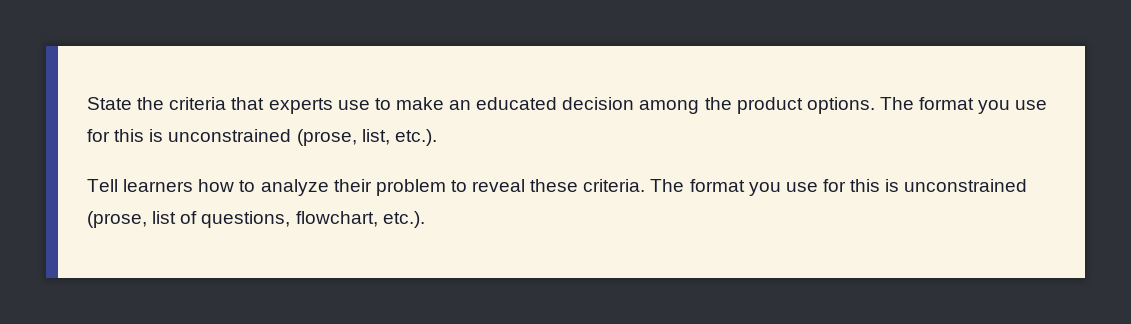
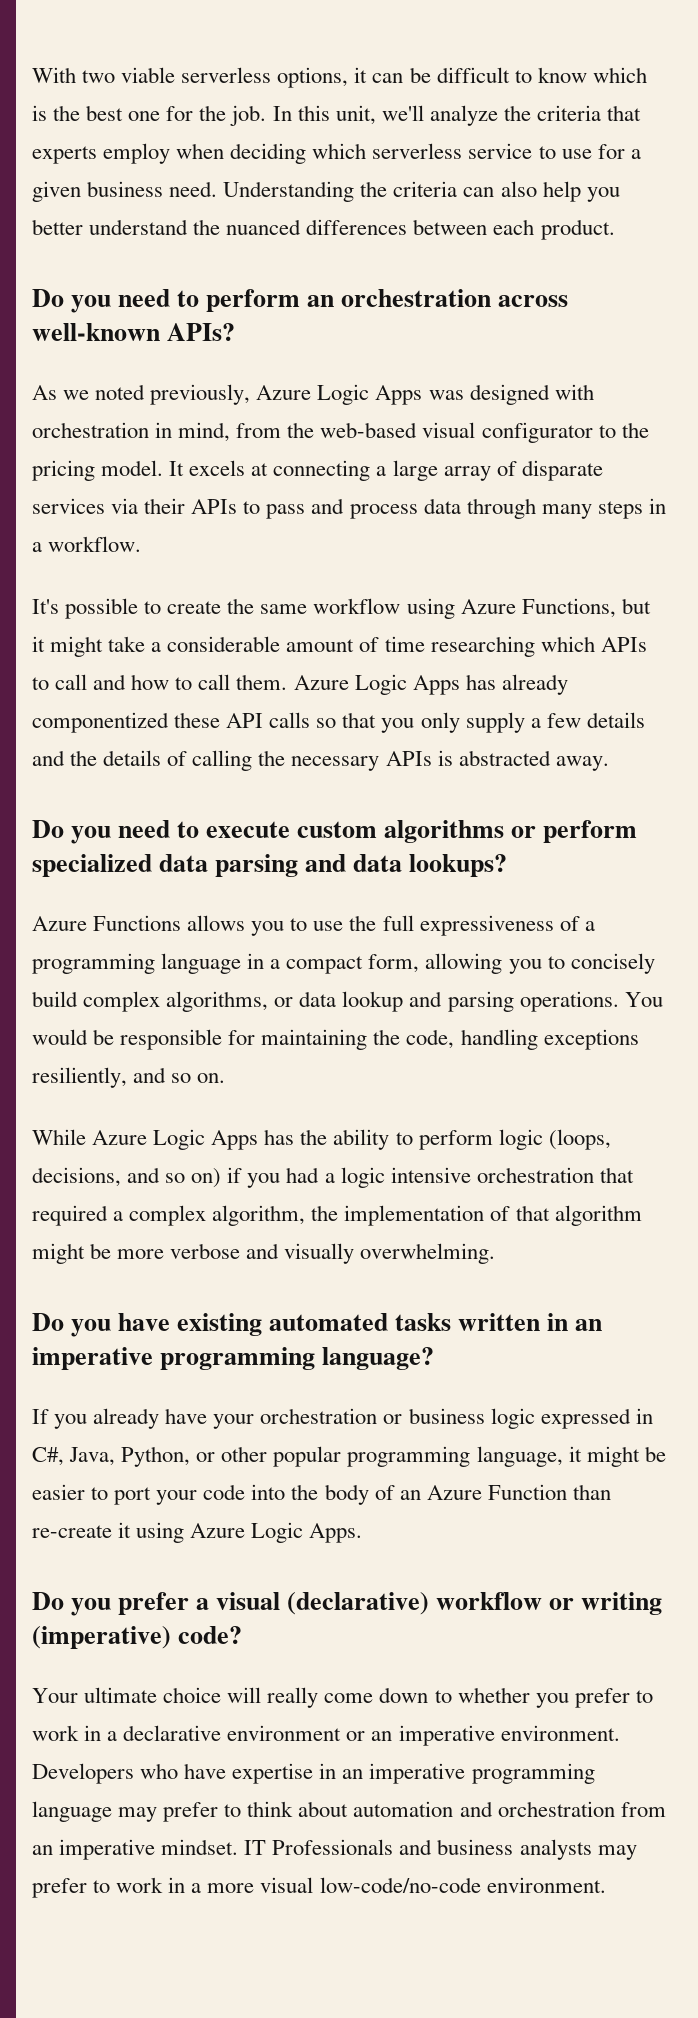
- State the criteria that experts use to make an educated decision among the product options. The format you use for this is unconstrained (prose, list, etc.).
- Tell learners how to analyze their problem to reveal these criteria. The format you use for this is unconstrained (prose, list of questions, flowchart, etc.).
+ With two viable serverless options, it can be difficult to know which is the best one for the job. In this unit, we'll analyze the criteria that experts employ when deciding which serverless service to use for a given business need. Understanding the criteria can also help you better understand the nuanced differences between each product.
+ Do you need to perform an orchestration across well-known APIs?
+ As we noted previously, Azure Logic Apps was designed with orchestration in mind, from the web-based visual configurator to the pricing model. It excels at connecting a large array of disparate services via their APIs to pass and process data through many steps in a workflow.
+ It's possible to create the same workflow using Azure Functions, but it might take a considerable amount of time researching which APIs to call and how to call them. Azure Logic Apps has already componentized these API calls so that you only supply a few details and the details of calling the necessary APIs is abstracted away.
+ Do you need to execute custom algorithms or perform specialized data parsing and data lookups?
+ Azure Functions allows you to use the full expressiveness of a programming language in a compact form, allowing you to concisely build complex algorithms, or data lookup and parsing operations. You would be responsible for maintaining the code, handling exceptions resiliently, and so on.
+ While Azure Logic Apps has the ability to perform logic (loops, decisions, and so on) if you had a logic intensive orchestration that required a complex algorithm, the implementation of that algorithm might be more verbose and visually overwhelming.
+ Do you have existing automated tasks written in an imperative programming language?
+ If you already have your orchestration or business logic expressed in C#, Java, Python, or other popular programming language, it might be easier to port your code into the body of an Azure Function than re-create it using Azure Logic Apps.
+ Do you prefer a visual (declarative) workflow or writing (imperative) code?
+ Your ultimate choice will really come down to whether you prefer to work in a declarative environment or an imperative environment. Developers who have expertise in an imperative programming language may prefer to think about automation and orchestration from an imperative mindset. IT Professionals and business analysts may prefer to work in a more visual low-code/no-code environment.

